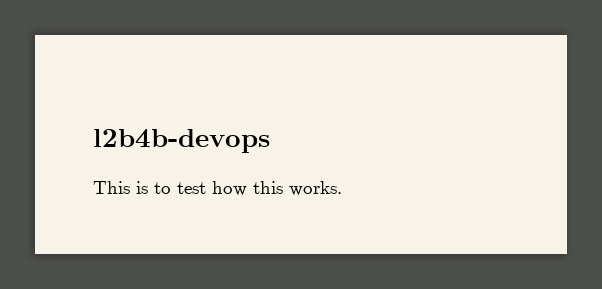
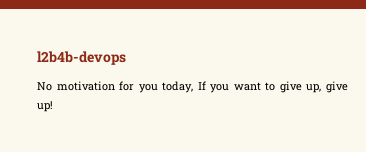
- This is to test how this works.
+ No motivation for you today, If you want to give up, give up!

